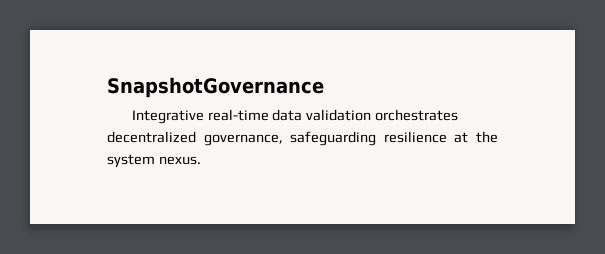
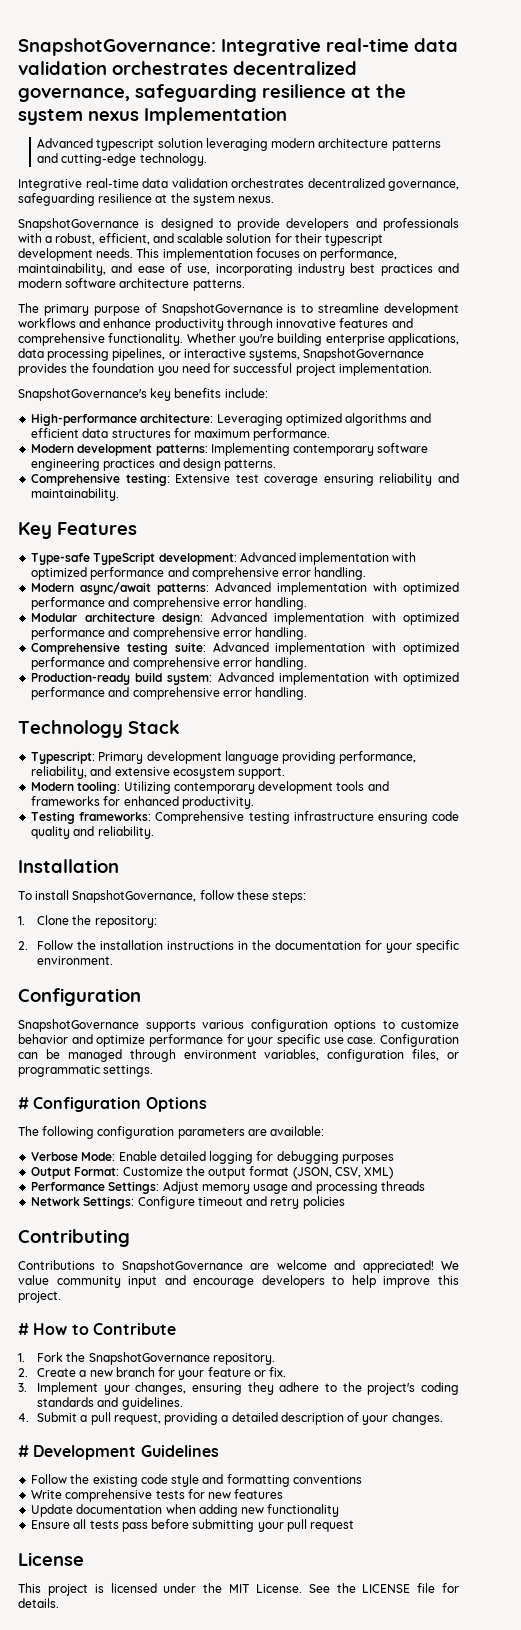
- SnapshotGovernance
+ SnapshotGovernance: Integrative real-time data validation orchestrates decentralized governance, safeguarding resilience at the system nexus Implementation
+ Advanced typescript solution leveraging modern architecture patterns and cutting-edge technology.
+ SnapshotGovernance is designed to provide developers and professionals with a robust, efficient, and scalable solution for their typescript development needs. This implementation focuses on performance, maintainability, and ease of use, incorporating industry best practices and modern software architecture patterns.
+ The primary purpose of SnapshotGovernance is to streamline development workflows and enhance productivity through innovative features and comprehensive functionality. Whether you're building enterprise applications, data processing pipelines, or interactive systems, SnapshotGovernance provides the foundation you need for successful project implementation.
+ SnapshotGovernance's key benefits include:
+ High-performance architecture: Leveraging optimized algorithms and efficient data structures for maximum performance.
+ Modern development patterns: Implementing contemporary software engineering practices and design patterns.
+ Comprehensive testing: Extensive test coverage ensuring reliability and maintainability.
+ Key Features
+ Type-safe TypeScript development: Advanced implementation with optimized performance and comprehensive error handling.
+ Modern async/await patterns: Advanced implementation with optimized performance and comprehensive error handling.
+ Modular architecture design: Advanced implementation with optimized performance and comprehensive error handling.
+ Comprehensive testing suite: Advanced implementation with optimized performance and comprehensive error handling.
+ Production-ready build system: Advanced implementation with optimized performance and comprehensive error handling.
+ Technology Stack
+ Typescript: Primary development language providing performance, reliability, and extensive ecosystem support.
+ Modern tooling: Utilizing contemporary development tools and frameworks for enhanced productivity.
+ Testing frameworks: Comprehensive testing infrastructure ensuring code quality and reliability.
+ Installation
+ To install SnapshotGovernance, follow these steps:
+ 1. Clone the repository:
+ 2. Follow the installation instructions in the documentation for your specific environment.
+ Configuration
+ SnapshotGovernance supports various configuration options to customize behavior and optimize performance for your specific use case. Configuration can be managed through environment variables, configuration files, or programmatic settings.
+ # Configuration Options
+ The following configuration parameters are available:
+ Verbose Mode: Enable detailed logging for debugging purposes
+ Output Format: Customize the output format (JSON, CSV, XML)
+ Performance Settings: Adjust memory usage and processing threads
+ Network Settings: Configure timeout and retry policies
+ Contributing
+ Contributions to SnapshotGovernance are welcome and appreciated! We value community input and encourage developers to help improve this project.
+ # How to Contribute
+ 1. Fork the SnapshotGovernance repository.
+ 2. Create a new branch for your feature or fix.
+ 3. Implement your changes, ensuring they adhere to the project's coding standards and guidelines.
+ 4. Submit a pull request, providing a detailed description of your changes.
+ # Development Guidelines
+ Follow the existing code style and formatting conventions
+ Write comprehensive tests for new features
+ Update documentation when adding new functionality
+ Ensure all tests pass before submitting your pull request
+ License
+ This project is licensed under the MIT License. See the LICENSE file for details.

